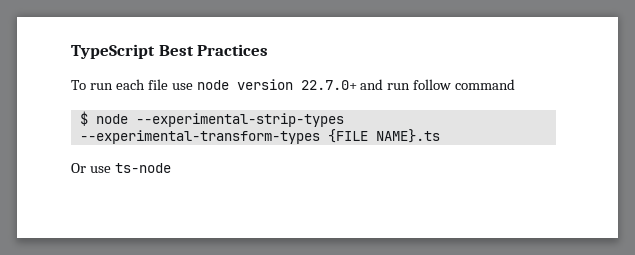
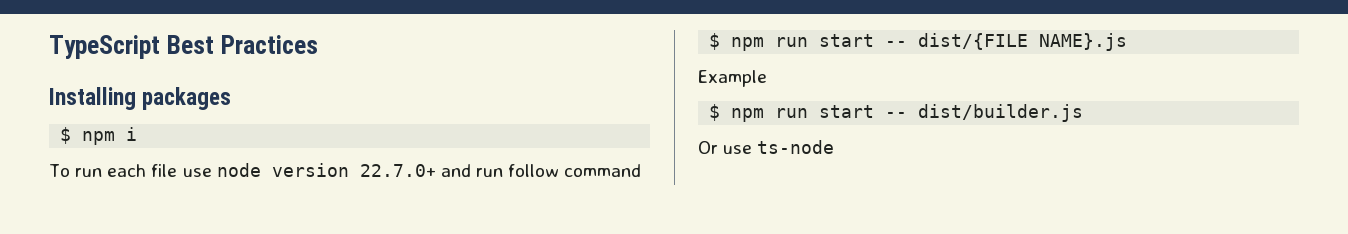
+ Installing packages
+ $ npm i
- $ node --experimental-strip-types --experimental-transform-types {FILE NAME}.ts
+ $ npm run start -- dist/{FILE NAME}.js
+ Example
+ $ npm run start -- dist/builder.js

